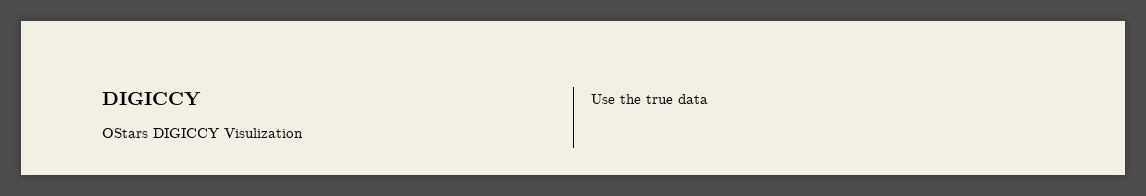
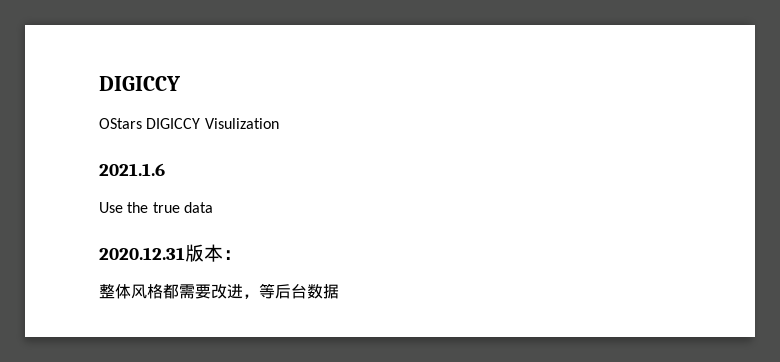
+ 2021.1.6
+ 2020.12.31版本：
+ 整体风格都需要改进，等后台数据

